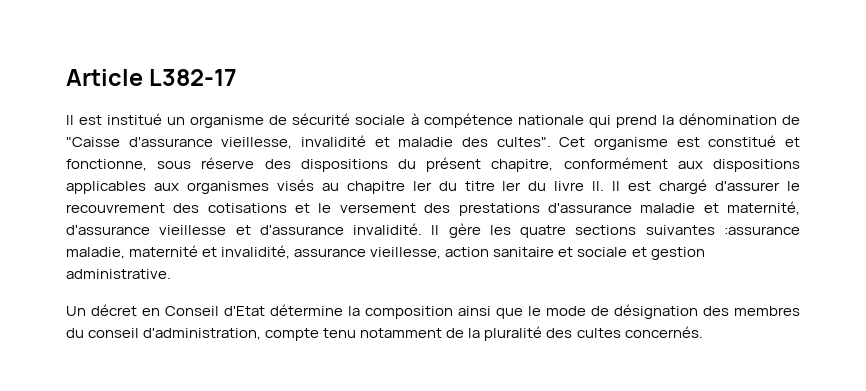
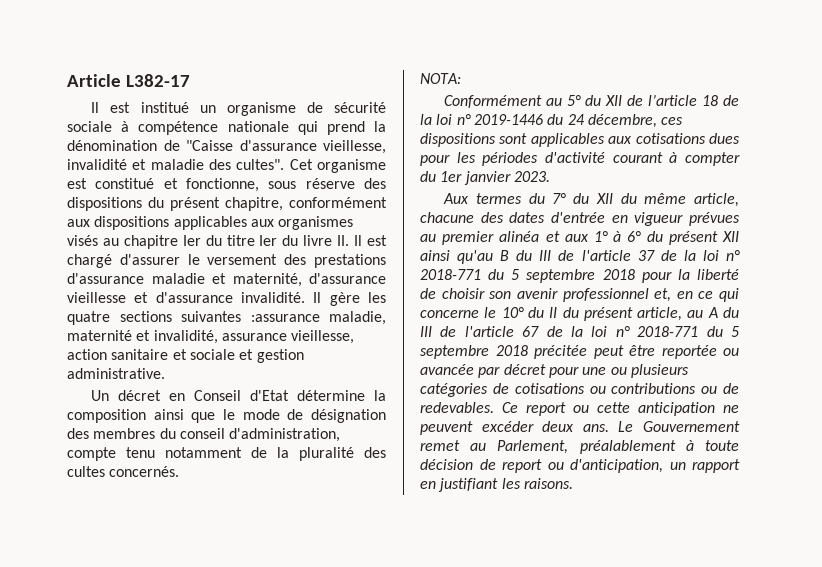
- Cet organisme est constitué et fonctionne, sous réserve des dispositions du présent chapitre, conformément aux dispositions applicables aux organismes visés au chapitre Ier du titre Ier du livre II. Il est chargé d'assurer le recouvrement des cotisations et le versement des prestations d'assurance maladie et maternité, d'assurance vieillesse et d'assurance invalidité.
+ Cet organisme est constitué et fonctionne, sous réserve des dispositions du présent chapitre, conformément aux dispositions applicables aux organismes visés au chapitre Ier du titre Ier du livre II. Il est chargé d'assurer le versement des prestations d'assurance maladie et maternité, d'assurance vieillesse et d'assurance invalidité.
+ NOTA:
+ Conformément au 5° du XII de l’article 18 de la loi n° 2019-1446 du 24 décembre, ces dispositions sont applicables aux cotisations dues pour les périodes d'activité courant à compter du 1er janvier 2023.
+ Aux termes du 7° du XII du même article, chacune des dates d'entrée en vigueur prévues au premier alinéa et aux 1° à 6° du présent XII ainsi qu'au B du III de l'article 37 de la loi n° 2018-771 du 5 septembre 2018 pour la liberté de choisir son avenir professionnel et, en ce qui concerne le 10° du II du présent article, au A du III de l'article 67 de la loi n° 2018-771 du 5 septembre 2018 précitée peut être reportée ou avancée par décret pour une ou plusieurs catégories de cotisations ou contributions ou de redevables. Ce report ou cette anticipation ne peuvent excéder deux ans. Le Gouvernement remet au Parlement, préalablement à toute décision de report ou d'anticipation, un rapport en justifiant les raisons.

